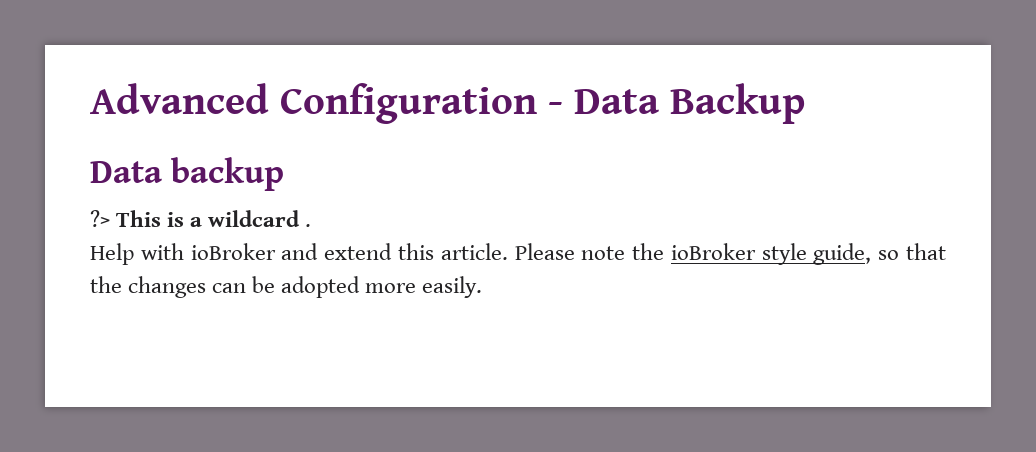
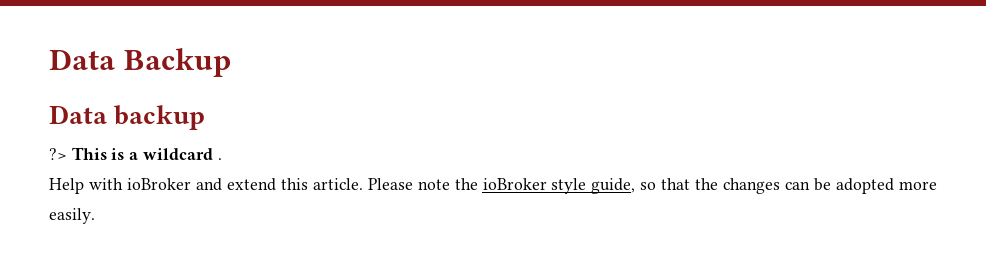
- Advanced Configuration - Data Backup
+ Data Backup

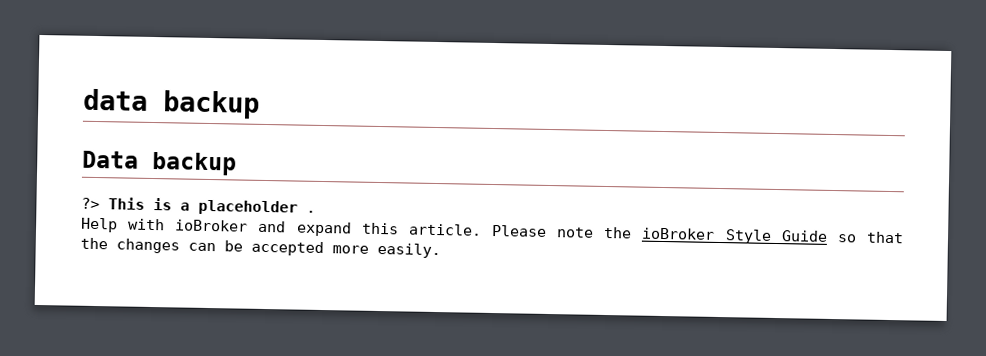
- Data Backup
+ data backup
- ?> This is a wildcard .
+ ?> This is a placeholder .
- Help with ioBroker and extend this article.
+ Help with ioBroker and expand this article.
- Please note the ioBroker style guide, so that the changes can be adopted more easily.
+ Please note the ioBroker Style Guide so that the changes can be accepted more easily.

